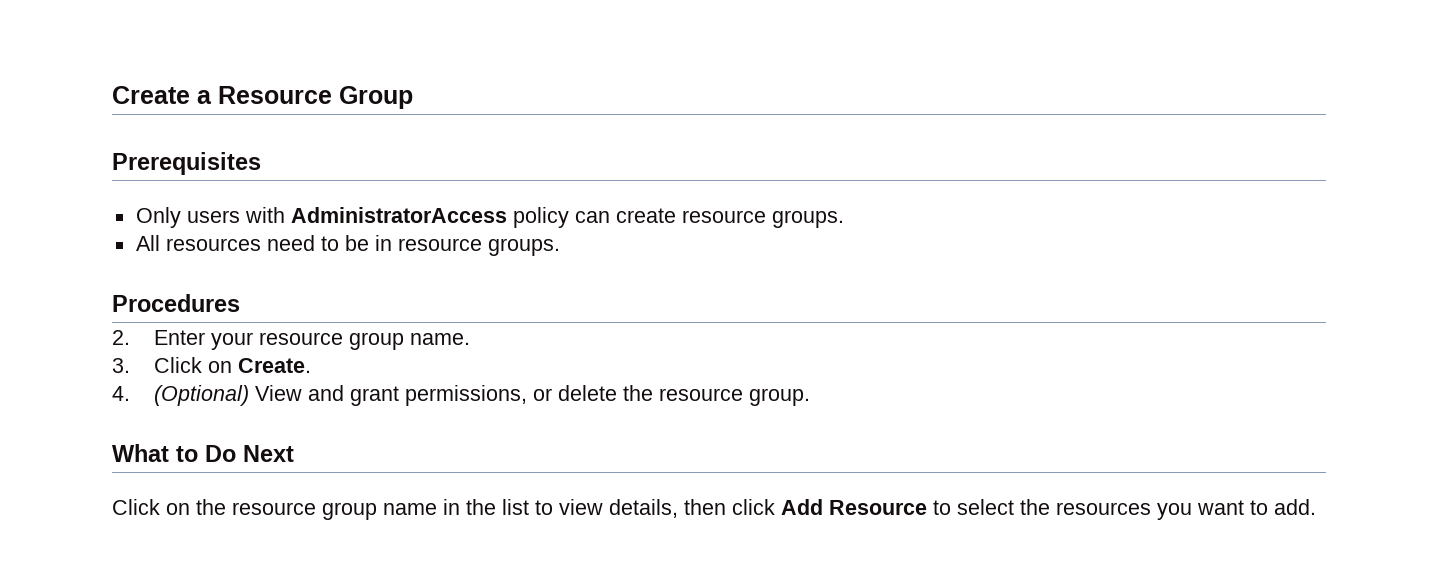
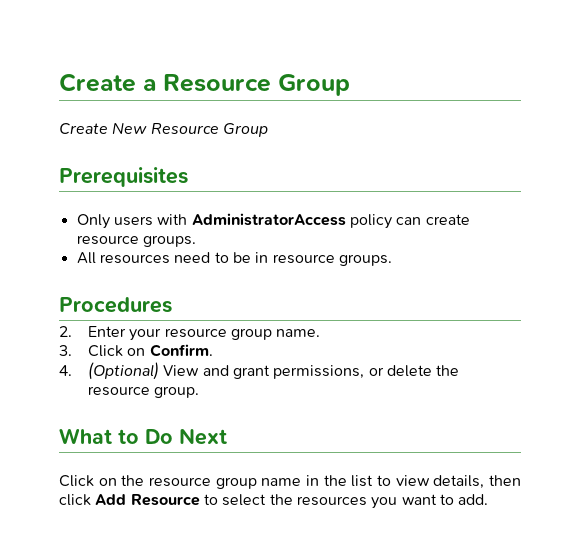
+ Create New Resource Group
- 3. Click on Create.
+ 3. Click on Confirm.

